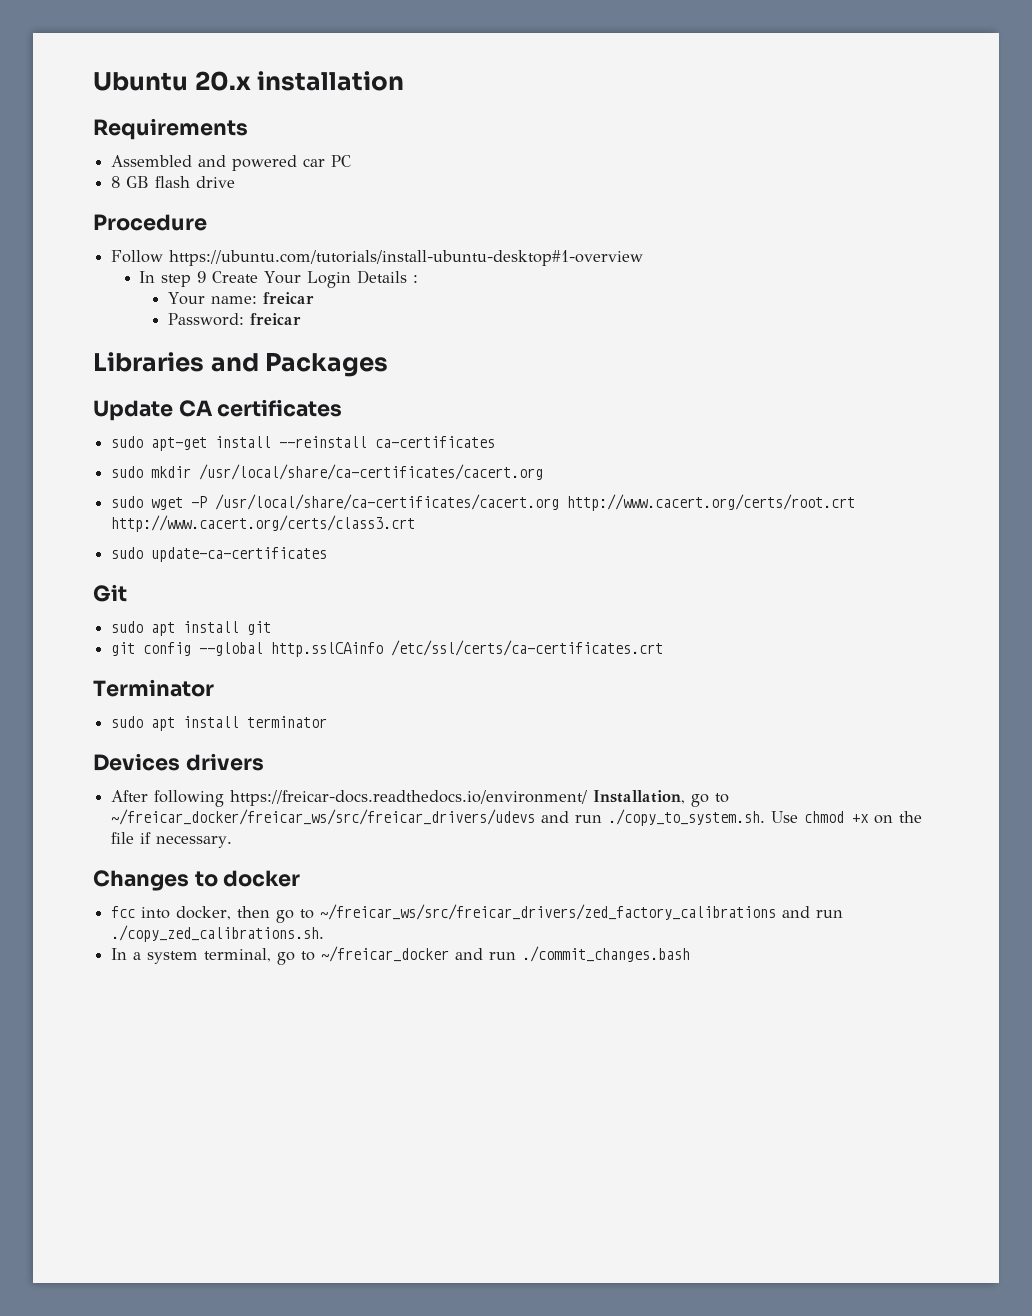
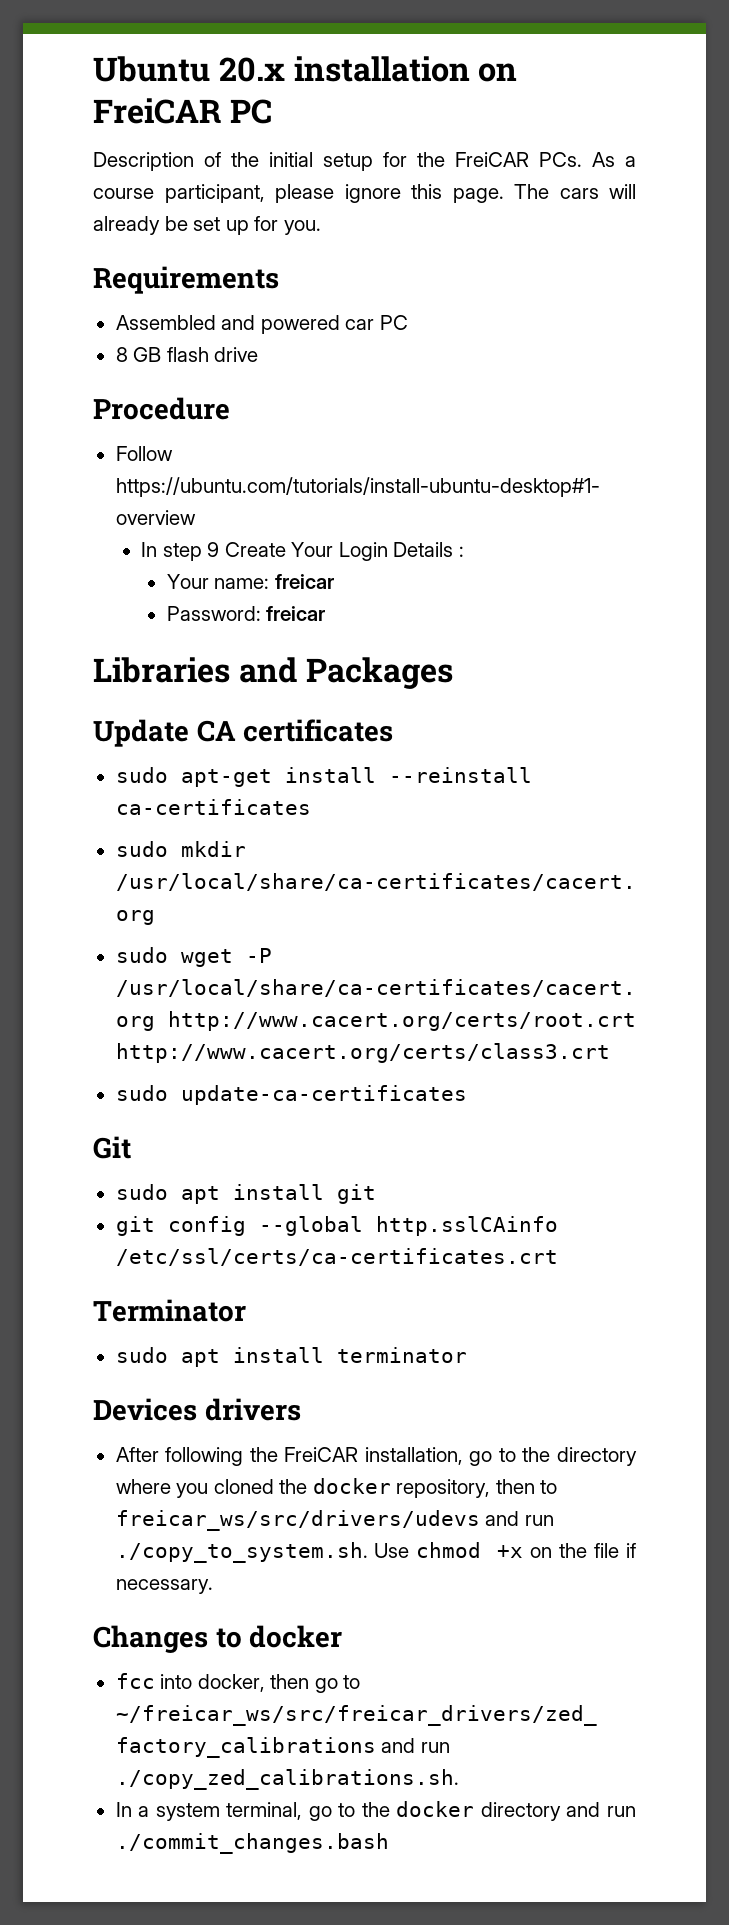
- Ubuntu 20.x installation
+ Ubuntu 20.x installation on FreiCAR PC
+ Description of the initial setup for the FreiCAR PCs. As a course participant, please ignore this page. The cars will already be set up for you.
- After following https://freicar-docs.readthedocs.io/environment/ Installation, go to ~/freicar_docker/freicar_ws/src/freicar_drivers/udevs and run ./copy_to_system.sh. Use chmod +x on the file if necessary.
+ After following the FreiCAR installation, go to the directory where you cloned the docker repository, then to freicar_ws/src/drivers/udevs and run ./copy_to_system.sh. Use chmod +x on the file if necessary.
- In a system terminal, go to ~/freicar_docker and run ./commit_changes.bash
+ In a system terminal, go to the docker directory and run ./commit_changes.bash

